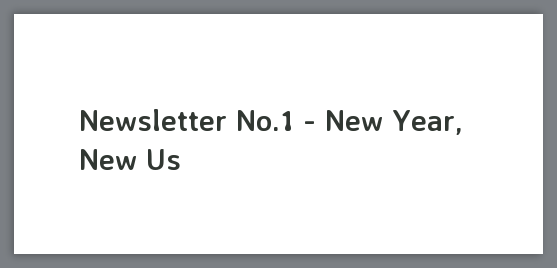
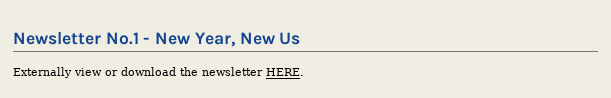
+ Externally view or download the newsletter HERE.

